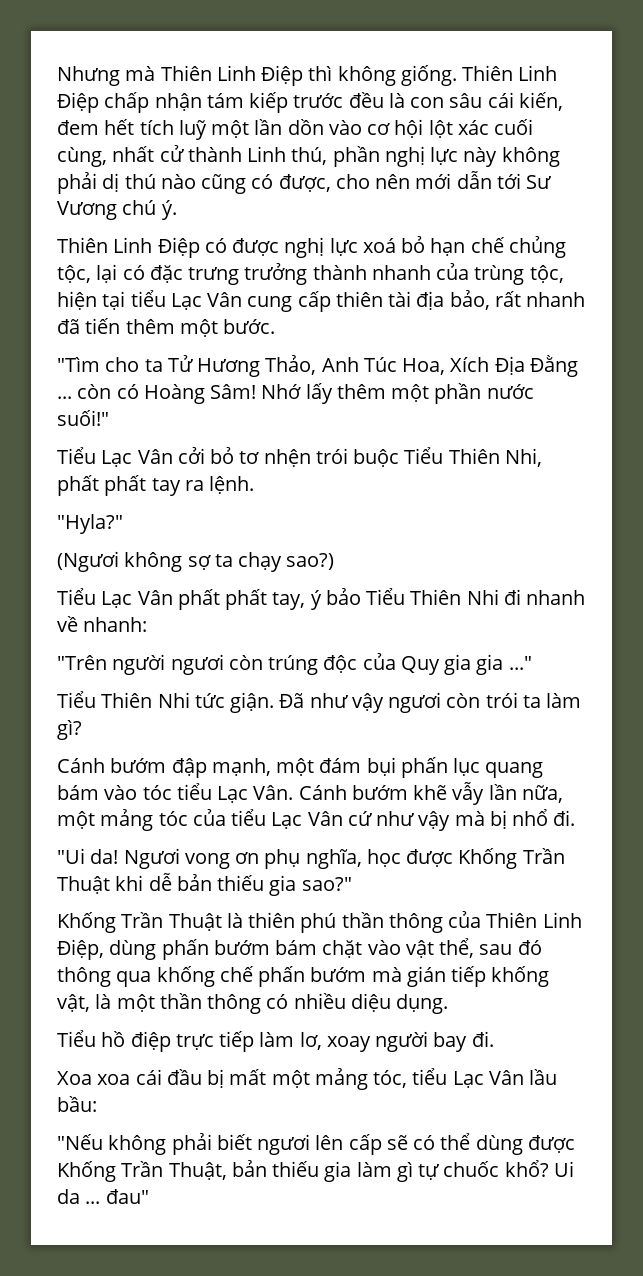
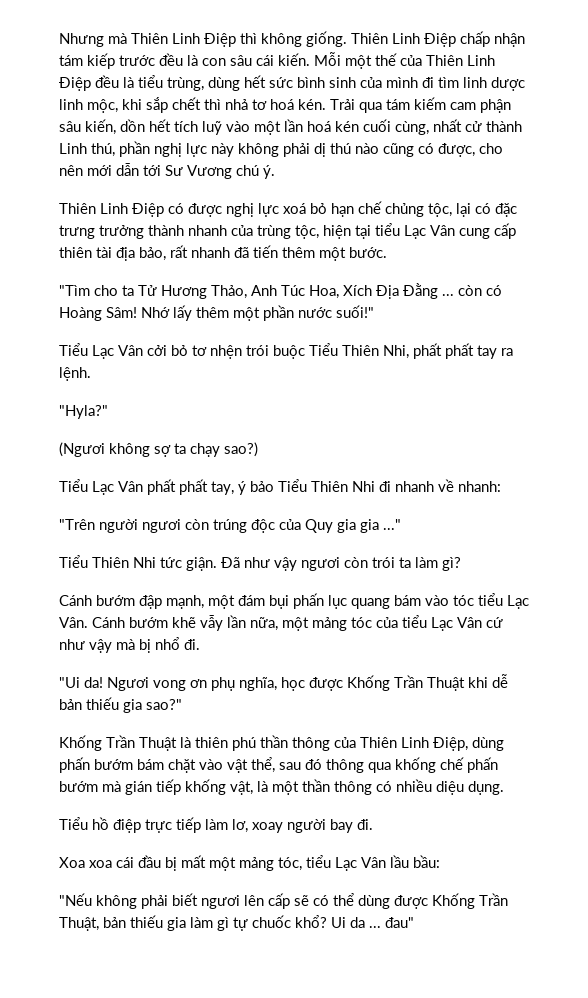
- Thiên Linh Điệp chấp nhận tám kiếp trước đều là con sâu cái kiến, đem hết tích luỹ một lần dồn vào cơ hội lột xác cuối cùng, nhất cử thành Linh thú, phần nghị lực này không phải dị thú nào cũng có được, cho nên mới dẫn tới Sư Vương chú ý.
+ Thiên Linh Điệp chấp nhận tám kiếp trước đều là con sâu cái kiến. Mỗi một thế của Thiên Linh Điệp đều là tiểu trùng, dùng hết sức bình sinh của mình đi tìm linh dược linh mộc, khi sắp chết thì nhả tơ hoá kén. Trải qua tám kiếm cam phận sâu kiến, dồn hết tích luỹ vào một lần hoá kén cuối cùng, nhất cử thành Linh thú, phần nghị lực này không phải dị thú nào cũng có được, cho nên mới dẫn tới Sư Vương chú ý.

